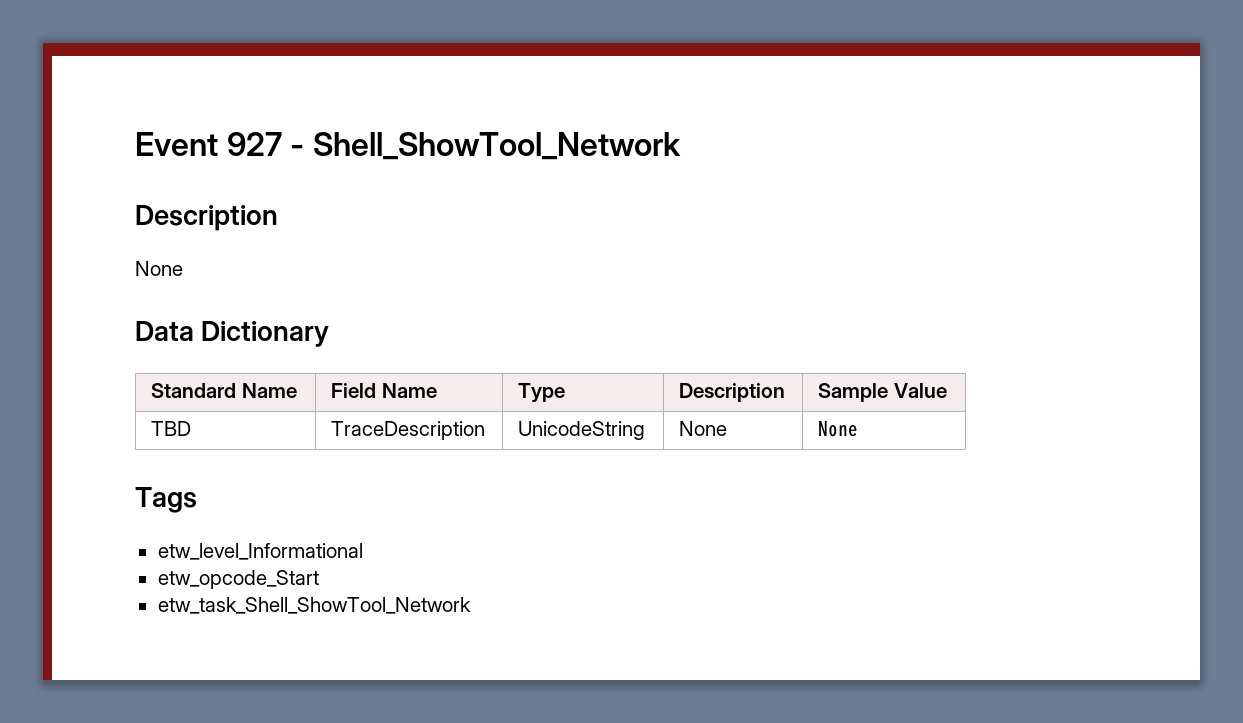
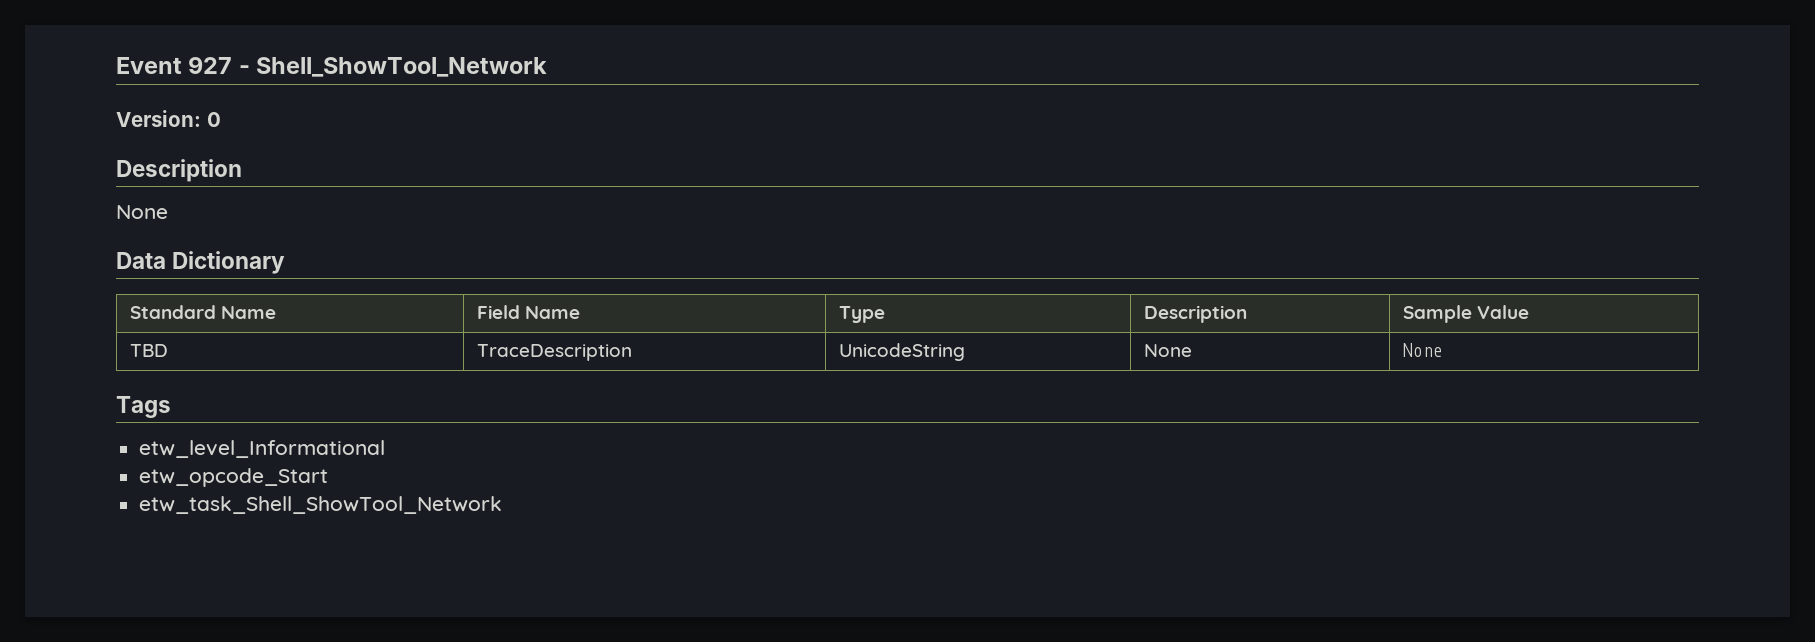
+ Version: 0

